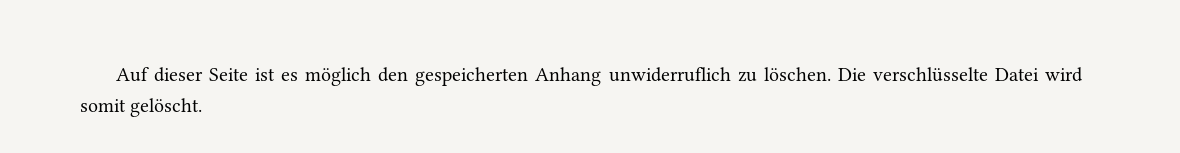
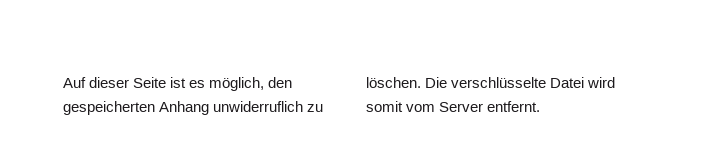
- Auf dieser Seite ist es möglich den gespeicherten Anhang unwiderruflich zu löschen.
+ Auf dieser Seite ist es möglich, den gespeicherten Anhang unwiderruflich zu löschen.
- Die verschlüsselte Datei wird somit gelöscht.
+ Die verschlüsselte Datei wird somit vom Server entfernt.

